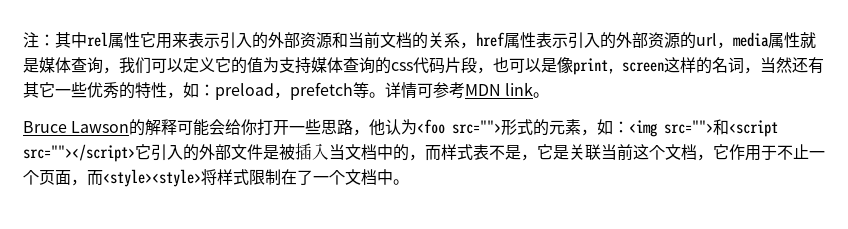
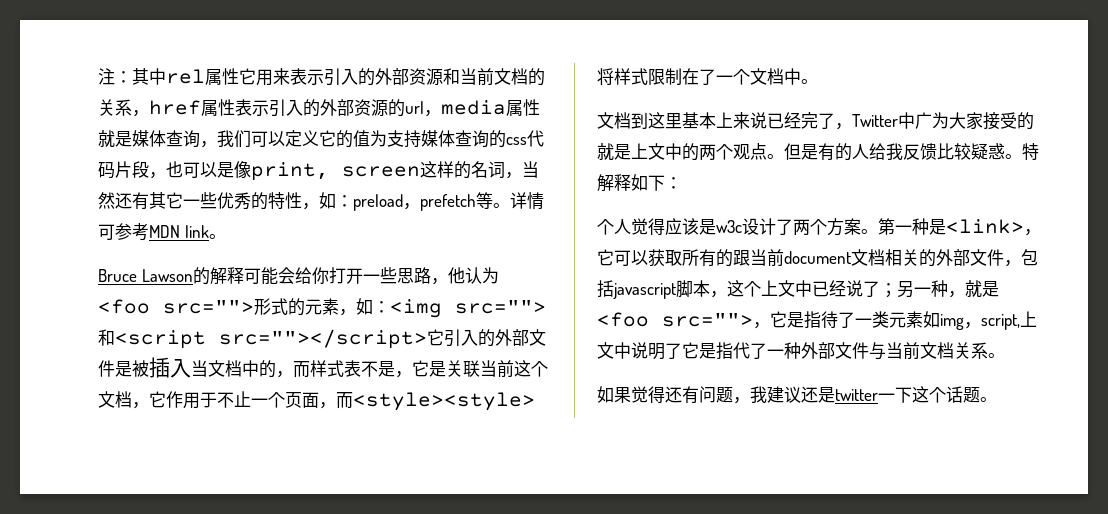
+ 文档到这里基本上来说已经完了，Twitter中广为大家接受的就是上文中的两个观点。但是有的人给我反馈比较疑惑。特解释如下：
+ 个人觉得应该是w3c设计了两个方案。第一种是<link>，它可以获取所有的跟当前document文档相关的外部文件，包括javascript脚本，这个上文中已经说了；另一种，就是<foo src="">，它是指待了一类元素如img，script,上文中说明了它是指代了一种外部文件与当前文档关系。
+ 如果觉得还有问题，我建议还是twitter一下这个话题。

